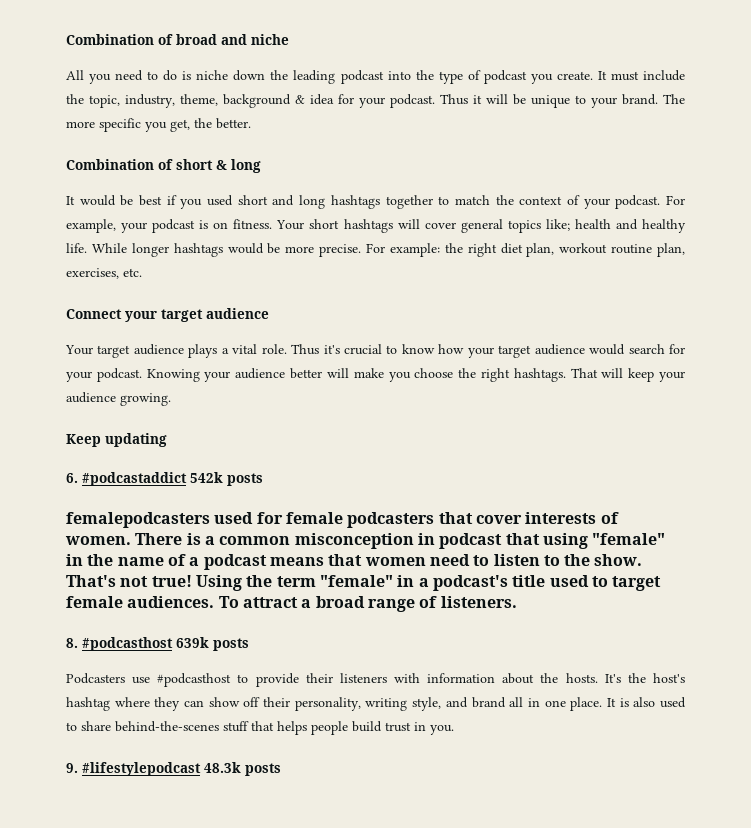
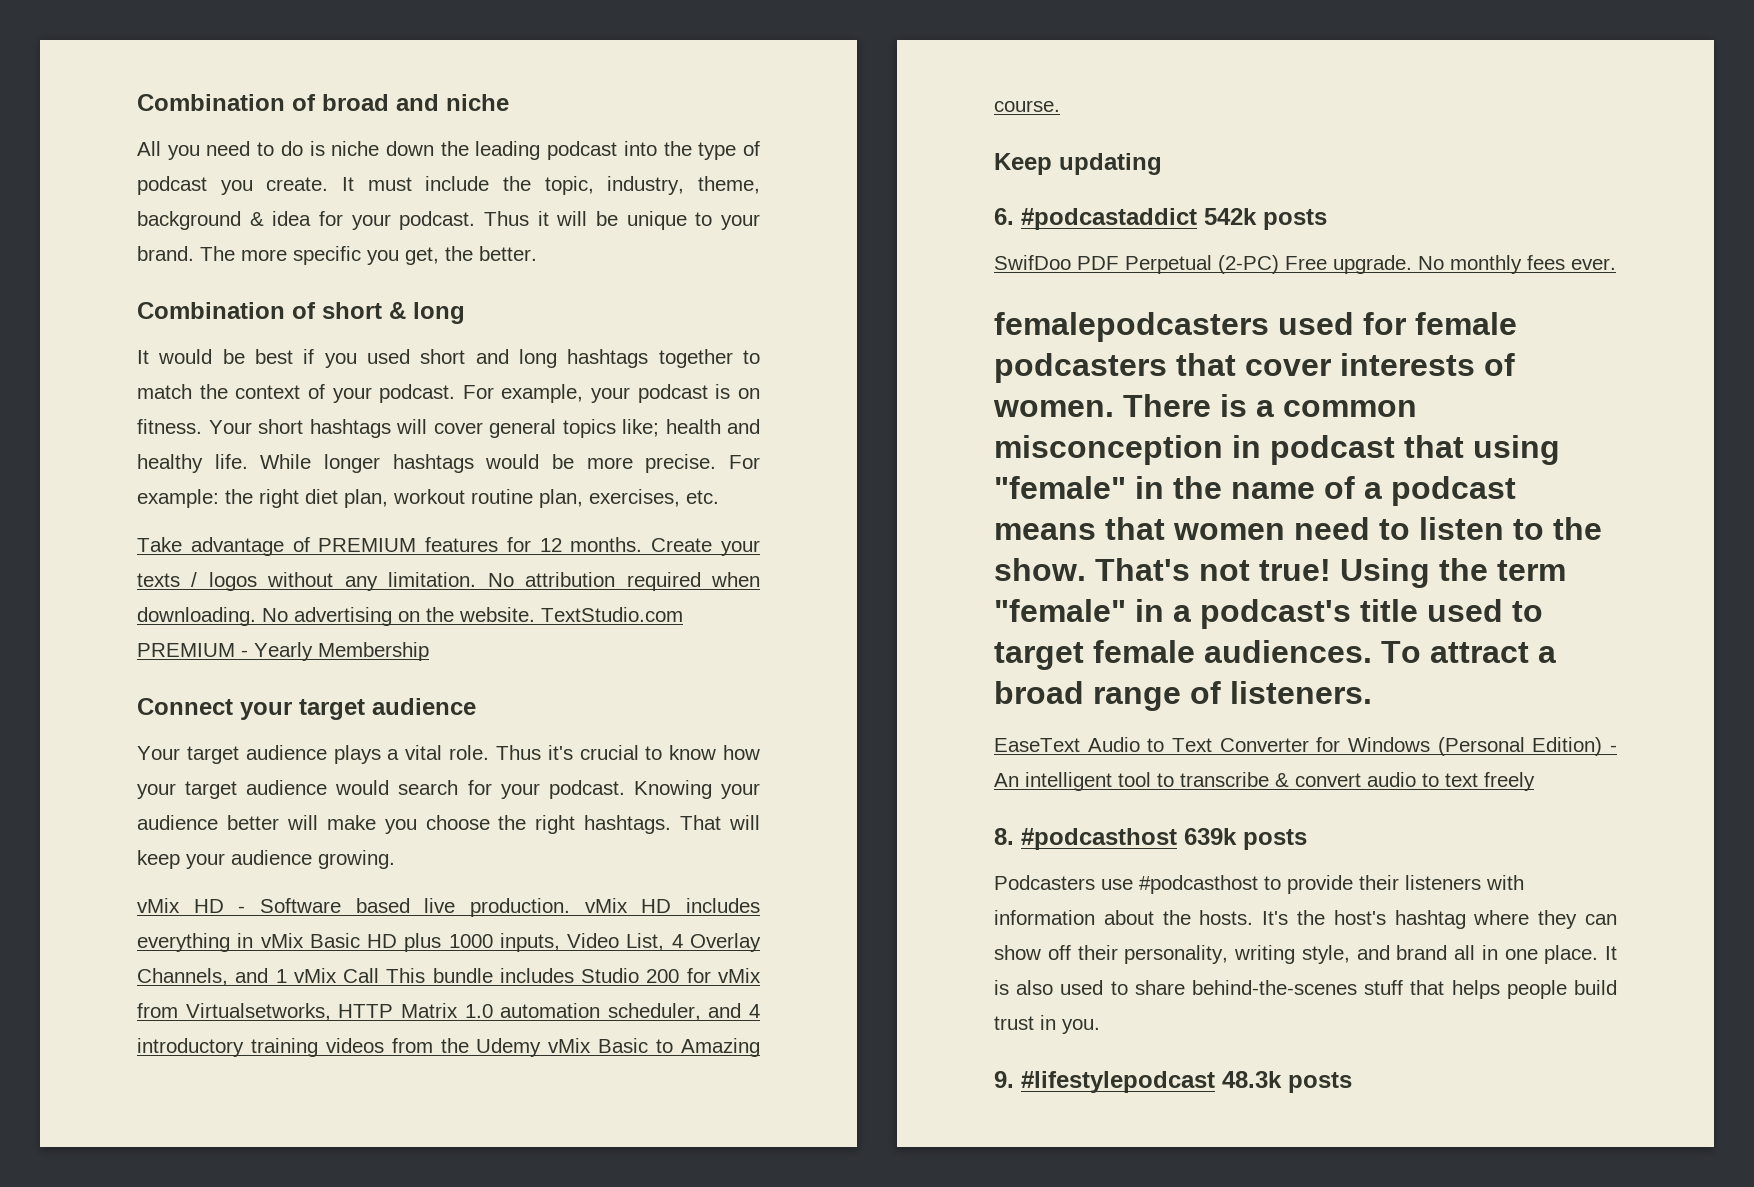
+ Take advantage of PREMIUM features for 12 months. Create your texts / logos without any limitation. No attribution required when downloading. No advertising on the website. TextStudio.com PREMIUM - Yearly Membership
+ vMix HD - Software based live production. vMix HD includes everything in vMix Basic HD plus 1000 inputs, Video List, 4 Overlay Channels, and 1 vMix Call This bundle includes Studio 200 for vMix from Virtualsetworks, HTTP Matrix 1.0 automation scheduler, and 4 introductory training videos from the Udemy vMix Basic to Amazing course.
+ SwifDoo PDF Perpetual (2-PC) Free upgrade. No monthly fees ever.
+ EaseText Audio to Text Converter for Windows (Personal Edition) - An intelligent tool to transcribe & convert audio to text freely

